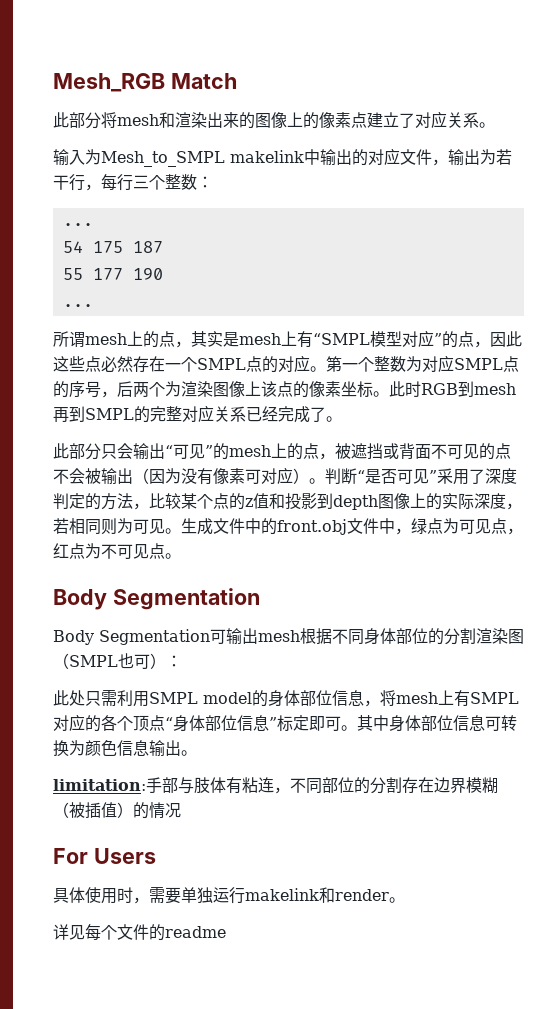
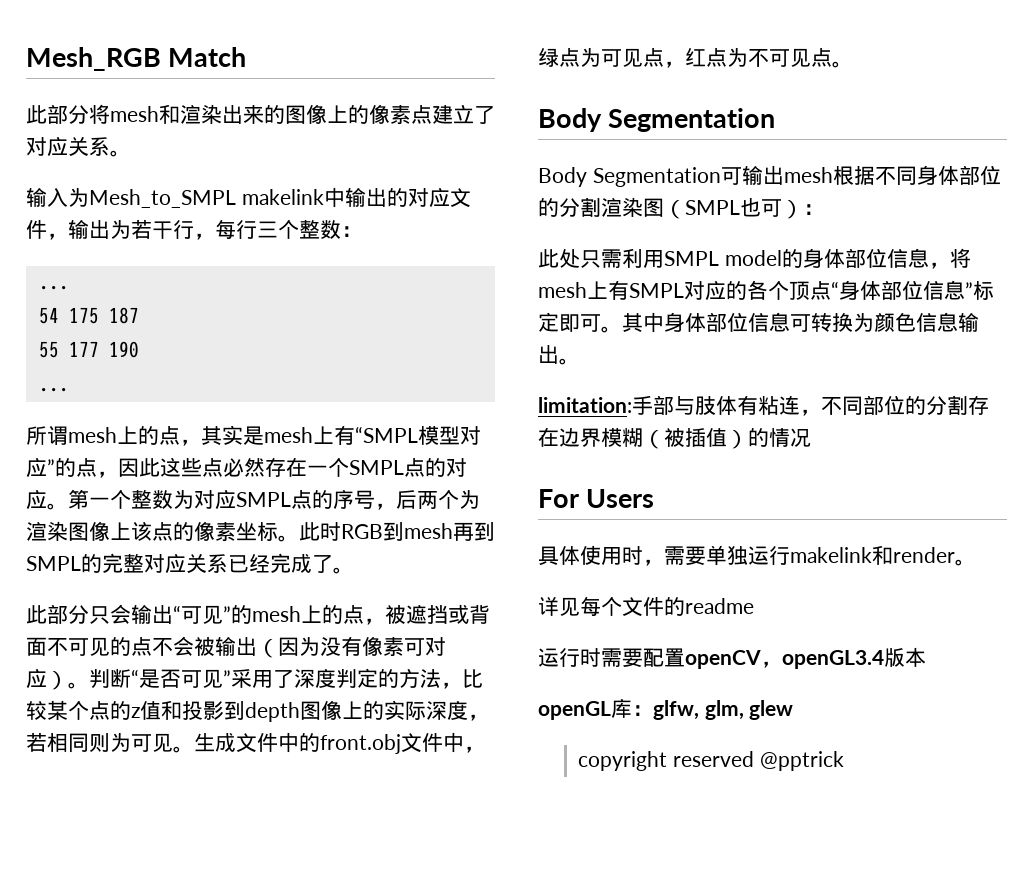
+ 运行时需要配置openCV，openGL3.4版本
+ openGL库：glfw, glm, glew
+ copyright reserved @pptrick

